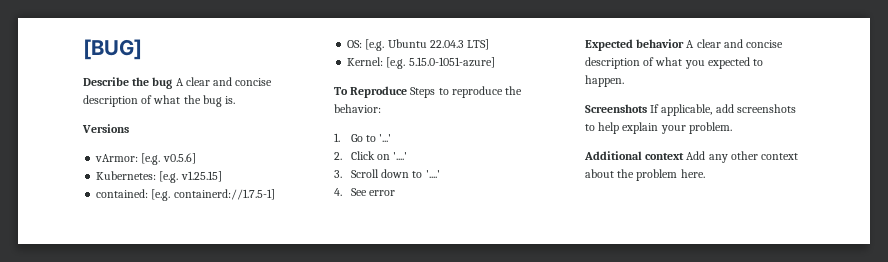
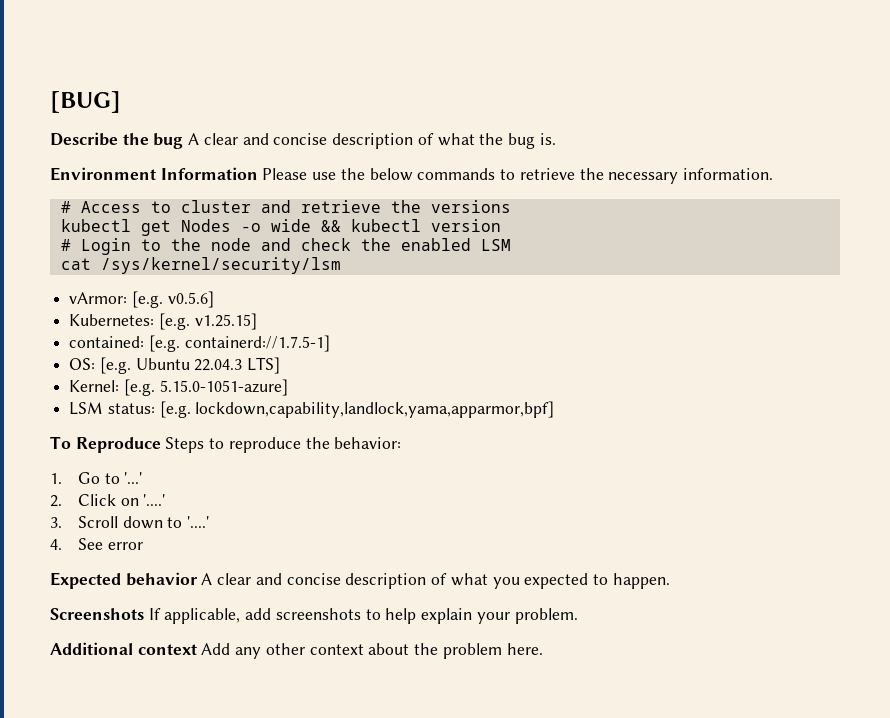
- Versions
+ Environment Information Please use the below commands to retrieve the necessary information.
+ # Access to cluster and retrieve the versions
+ kubectl get Nodes -o wide && kubectl version
+ # Login to the node and check the enabled LSM
+ cat /sys/kernel/security/lsm
+ LSM status: [e.g. lockdown,capability,landlock,yama,apparmor,bpf]

